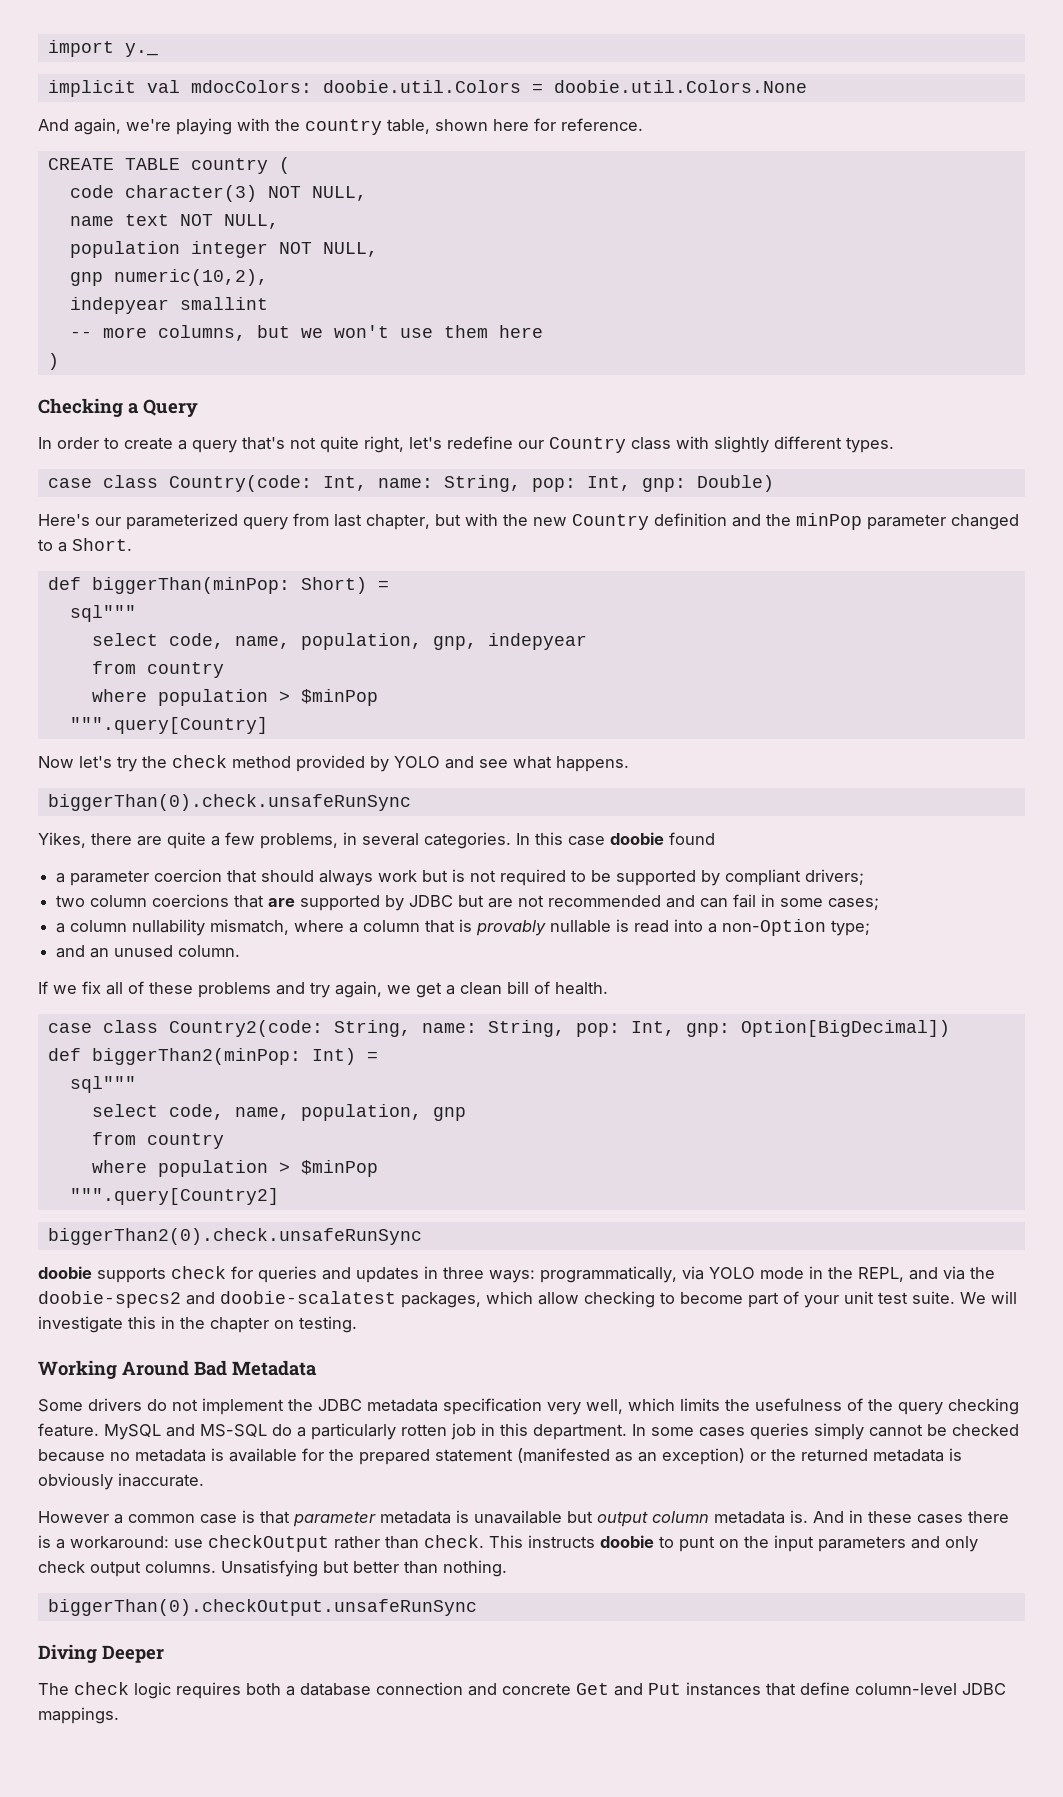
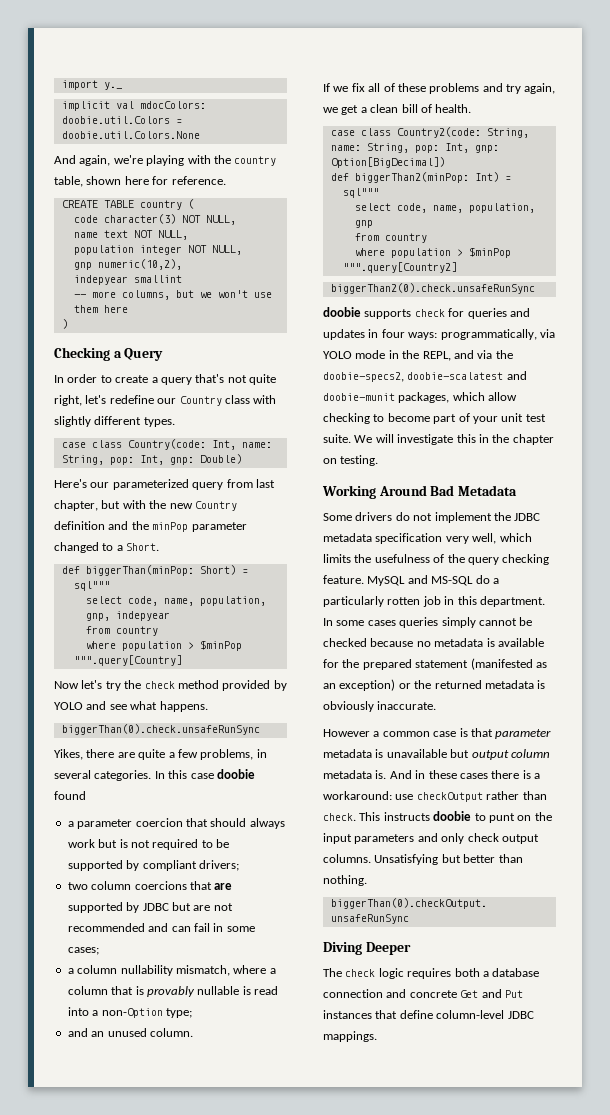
- doobie supports check for queries and updates in three ways: programmatically, via YOLO mode in the REPL, and via the doobie-specs2 and doobie-scalatest packages, which allow checking to become part of your unit test suite.
+ doobie supports check for queries and updates in four ways: programmatically, via YOLO mode in the REPL, and via the doobie-specs2, doobie-scalatest and doobie-munit packages, which allow checking to become part of your unit test suite.

